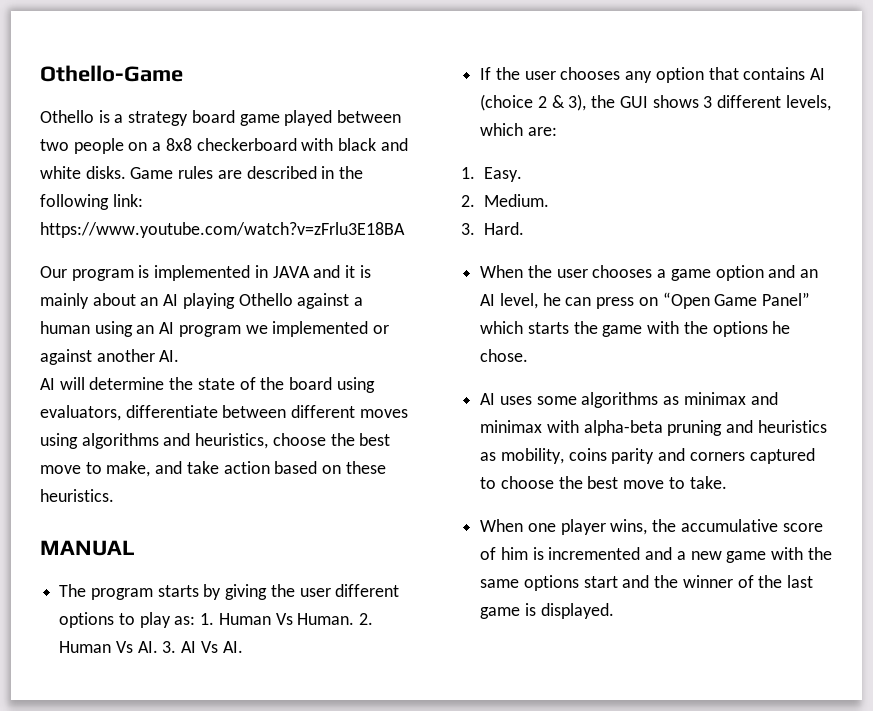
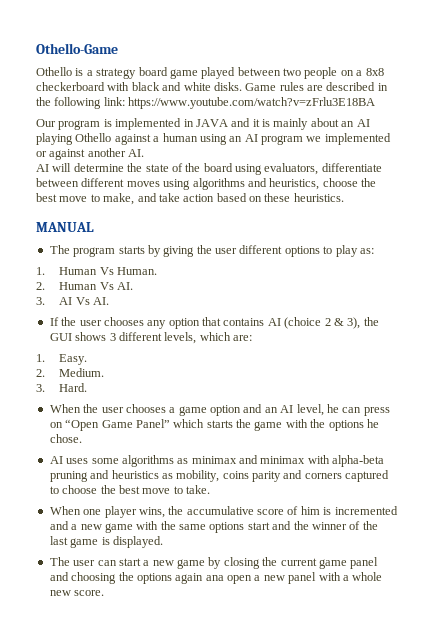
- The program starts by giving the user different options to play as: 1. Human Vs Human. 2. Human Vs AI. 3. AI Vs AI.
+ The program starts by giving the user different options to play as:
+ 1. Human Vs Human.
+ 2. Human Vs AI.
+ 3. AI Vs AI.
+ The user can start a new game by closing the current game panel and choosing the options again ana open a new panel with a whole new score.

